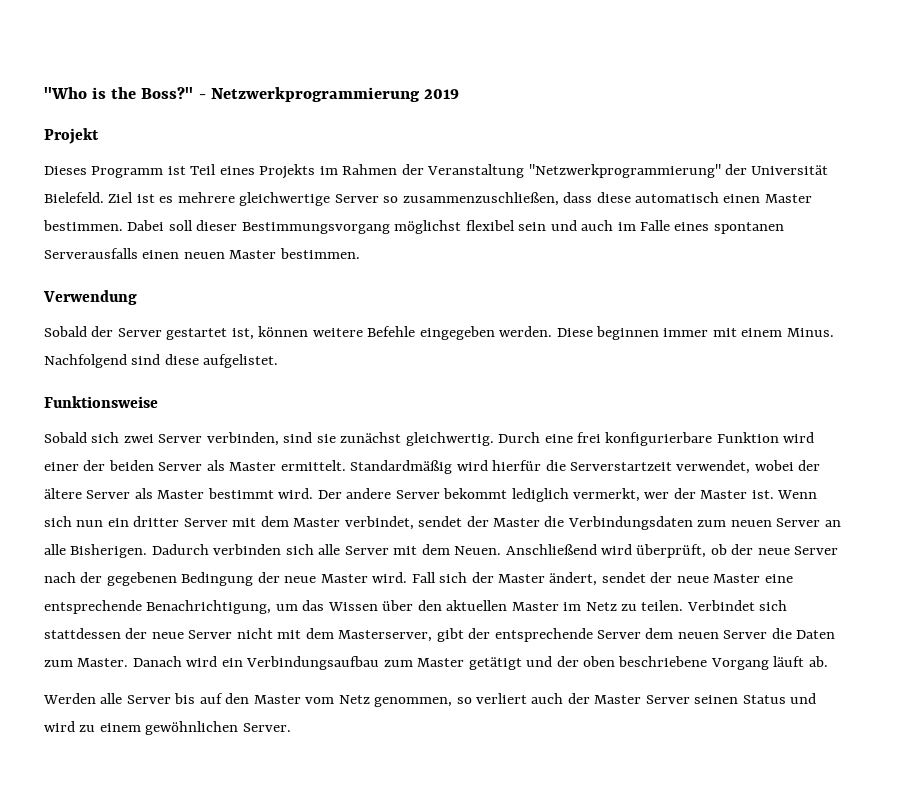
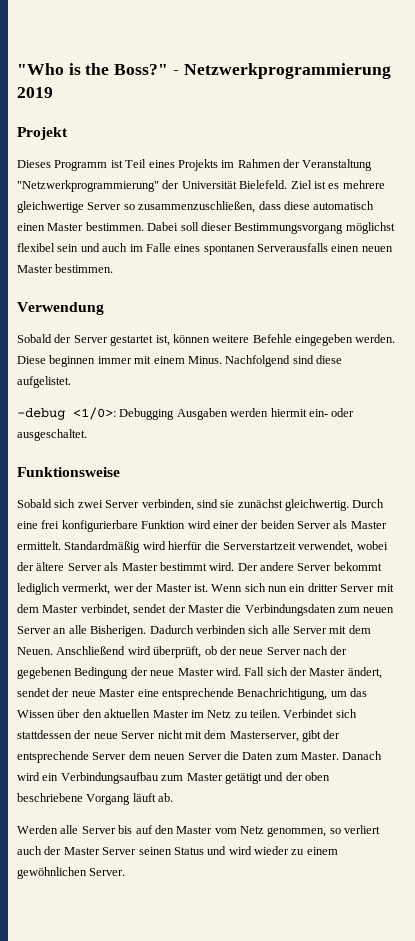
+ -debug <1/0>: Debugging Ausgaben werden hiermit ein- oder ausgeschaltet.
- Werden alle Server bis auf den Master vom Netz genommen, so verliert auch der Master Server seinen Status und wird zu einem gewöhnlichen Server.
+ Werden alle Server bis auf den Master vom Netz genommen, so verliert auch der Master Server seinen Status und wird wieder zu einem gewöhnlichen Server.

